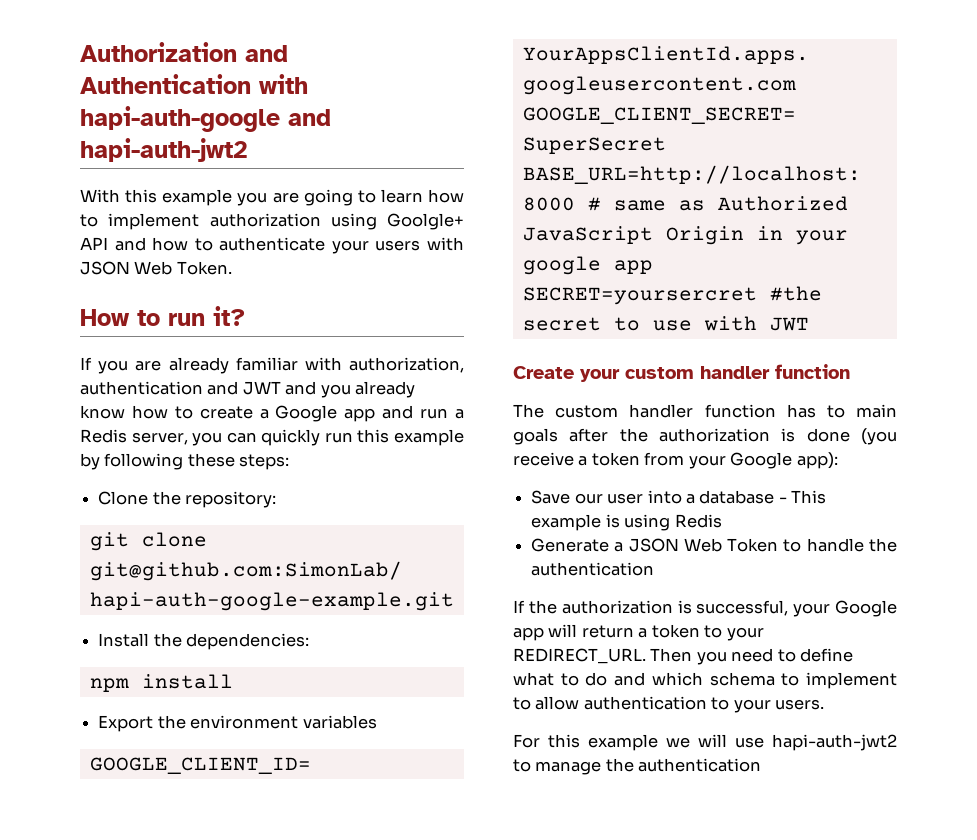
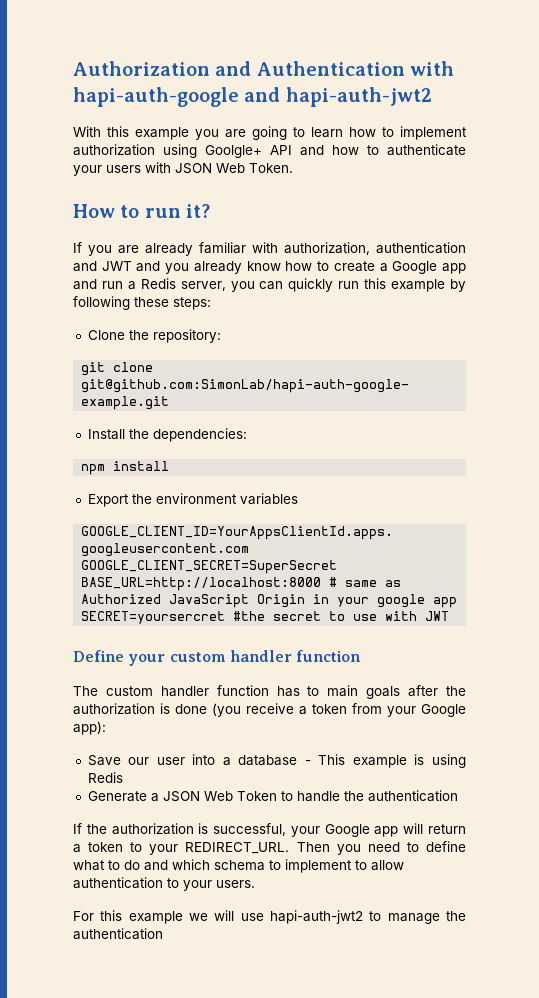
- Create your custom handler function
+ Define your custom handler function

